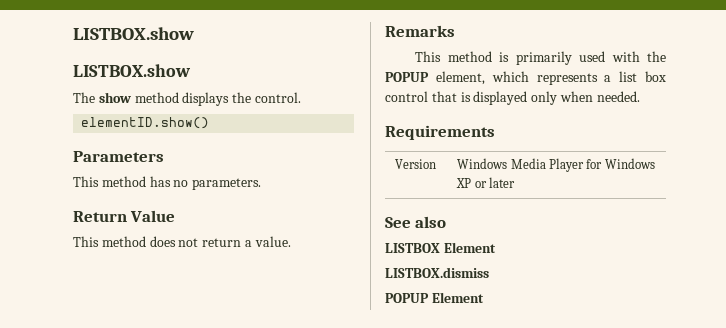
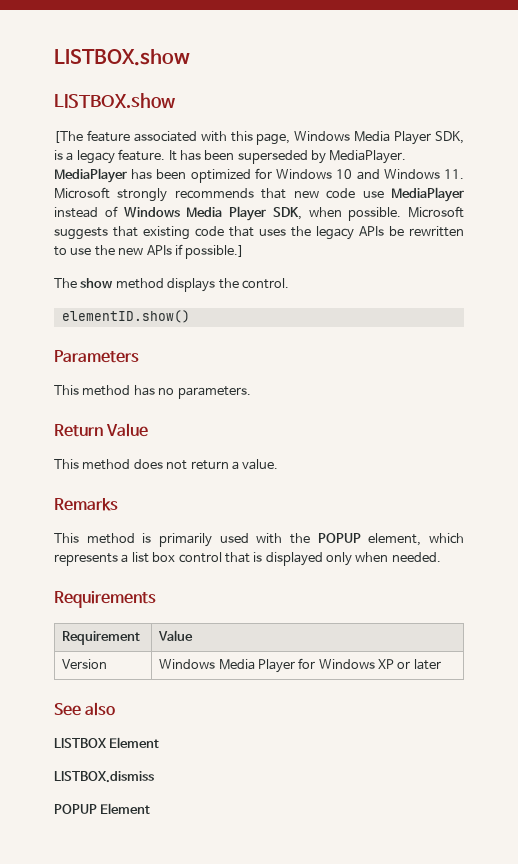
+ [The feature associated with this page, Windows Media Player SDK, is a legacy feature. It has been superseded by MediaPlayer. MediaPlayer has been optimized for Windows 10 and Windows 11. Microsoft strongly recommends that new code use MediaPlayer instead of Windows Media Player SDK, when possible. Microsoft suggests that existing code that uses the legacy APIs be rewritten to use the new APIs if possible.]
+ Requirement | Value

